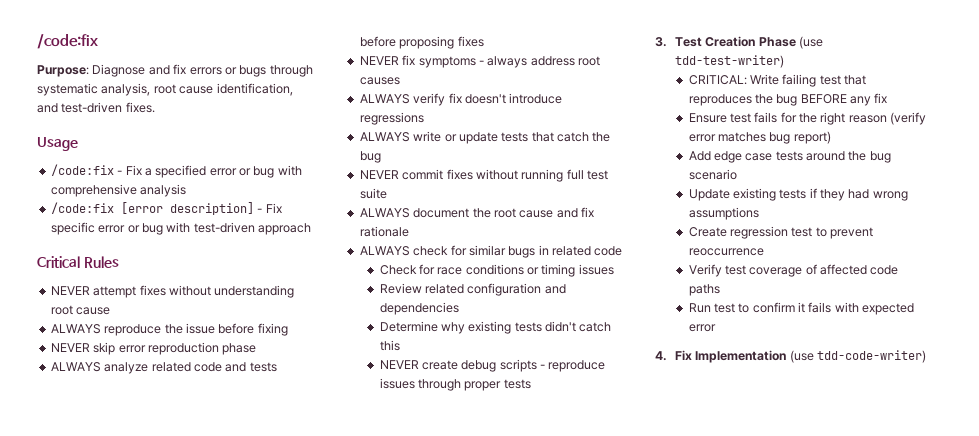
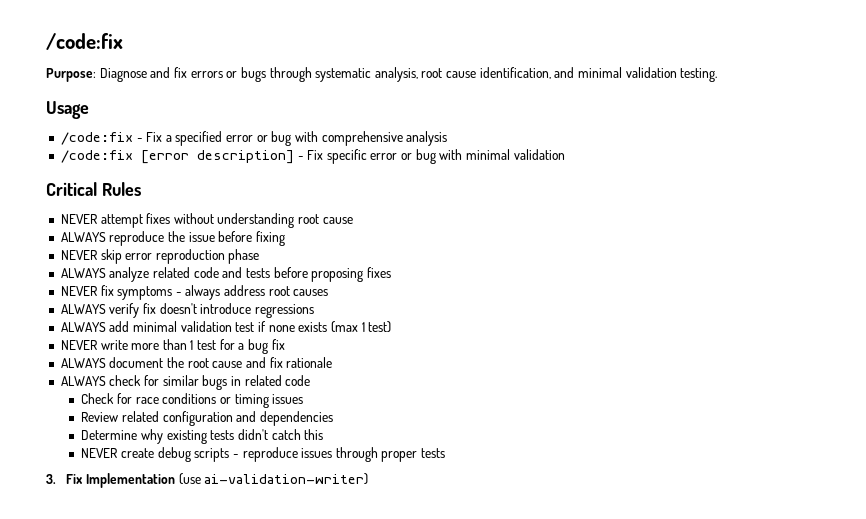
- Purpose: Diagnose and fix errors or bugs through systematic analysis, root cause identification, and test-driven fixes.
+ Purpose: Diagnose and fix errors or bugs through systematic analysis, root cause identification, and minimal validation testing.
- /code:fix [error description] - Fix specific error or bug with test-driven approach
+ /code:fix [error description] - Fix specific error or bug with minimal validation
- ALWAYS write or update tests that catch the bug
- NEVER commit fixes without running full test suite
+ ALWAYS add minimal validation test if none exists (max 1 test)
+ NEVER write more than 1 test for a bug fix
- 3. Test Creation Phase (use tdd-test-writer)
- CRITICAL: Write failing test that reproduces the bug BEFORE any fix
- Ensure test fails for the right reason (verify error matches bug report)
- Add edge case tests around the bug scenario
- Update existing tests if they had wrong assumptions
- Create regression test to prevent reoccurrence
- Verify test coverage of affected code paths
- Run test to confirm it fails with expected error
- 4. Fix Implementation (use tdd-code-writer)
+ 3. Fix Implementation (use ai-validation-writer)

